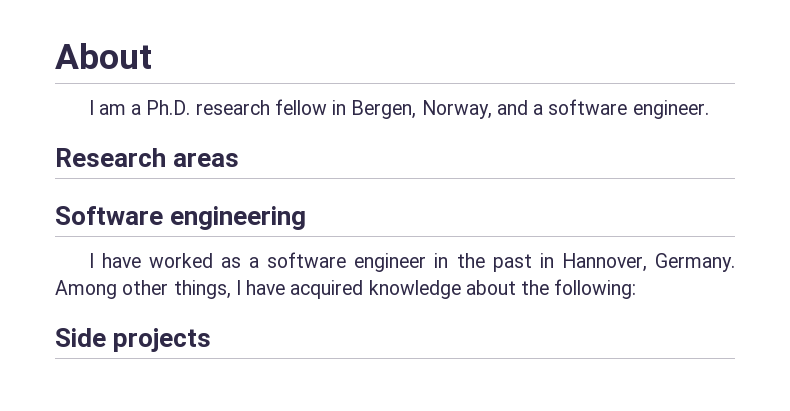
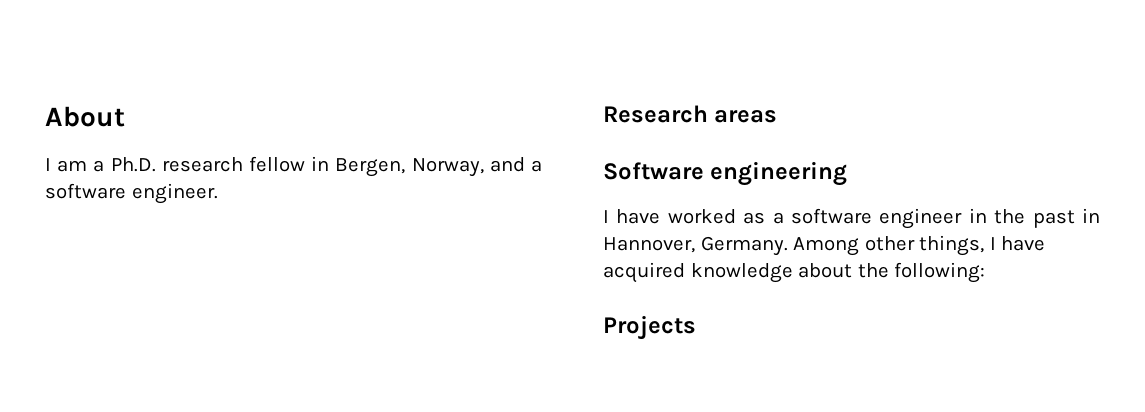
- Side projects
+ Projects

